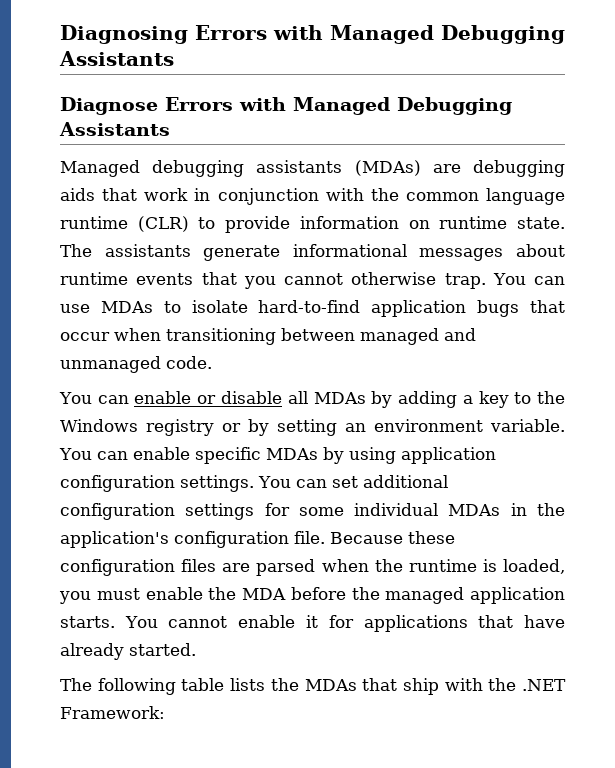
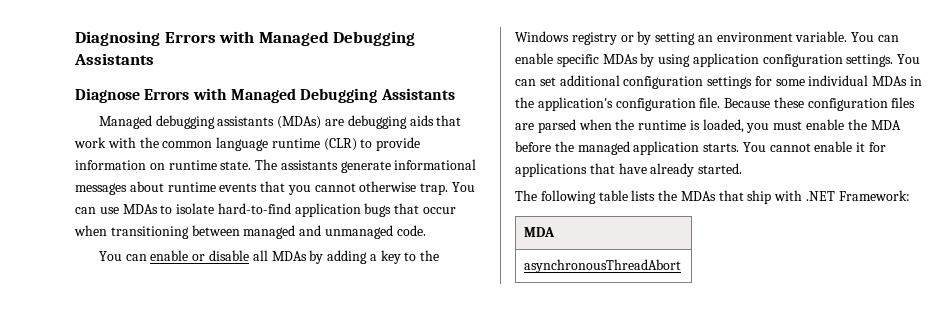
- Managed debugging assistants (MDAs) are debugging aids that work in conjunction with the common language runtime (CLR) to provide information on runtime state.
+ Managed debugging assistants (MDAs) are debugging aids that work with the common language runtime (CLR) to provide information on runtime state.
- The following table lists the MDAs that ship with the .NET Framework:
+ The following table lists the MDAs that ship with .NET Framework:
+ MDA
+ asynchronousThreadAbort

